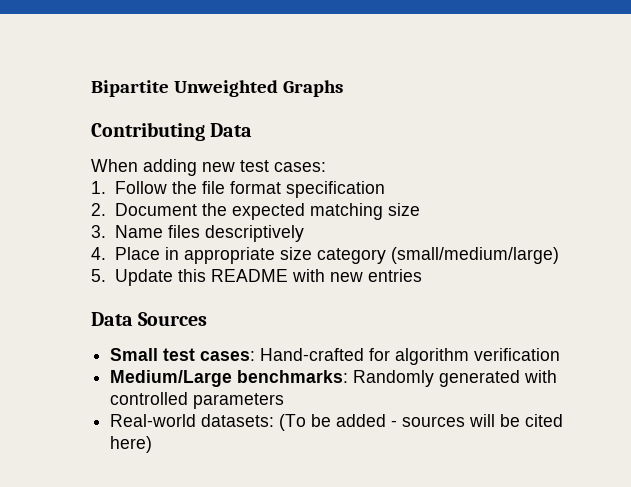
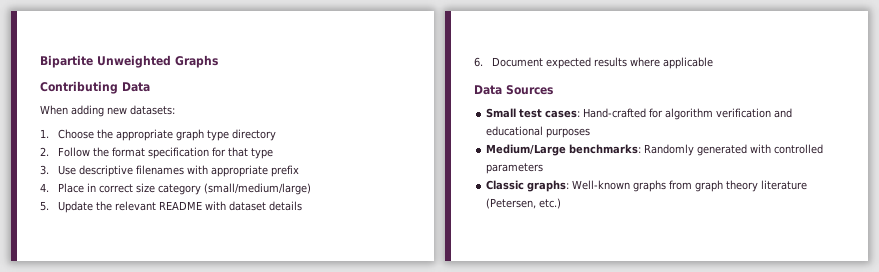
- When adding new test cases:
- 1. Follow the file format specification
- 2. Document the expected matching size
- 3. Name files descriptively
+ When adding new datasets:
+ 1. Choose the appropriate graph type directory
+ 2. Follow the format specification for that type
+ 3. Use descriptive filenames with appropriate prefix
- 4. Place in appropriate size category (small/medium/large)
+ 4. Place in correct size category (small/medium/large)
- 5. Update this README with new entries
+ 5. Update the relevant README with dataset details
+ 6. Document expected results where applicable
- Small test cases: Hand-crafted for algorithm verification
+ Small test cases: Hand-crafted for algorithm verification and educational purposes
- Real-world datasets: (To be added - sources will be cited here)
+ Classic graphs: Well-known graphs from graph theory literature (Petersen, etc.)

